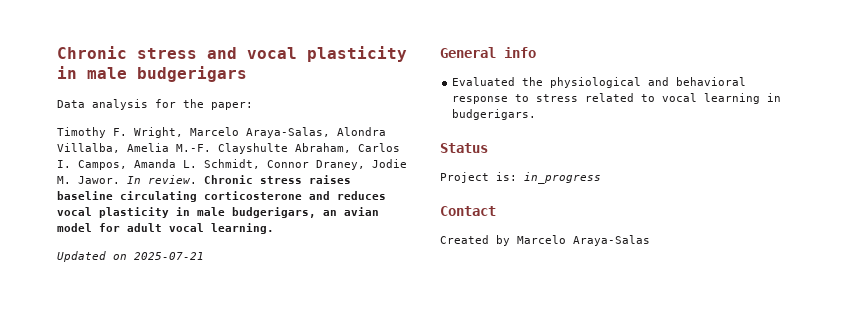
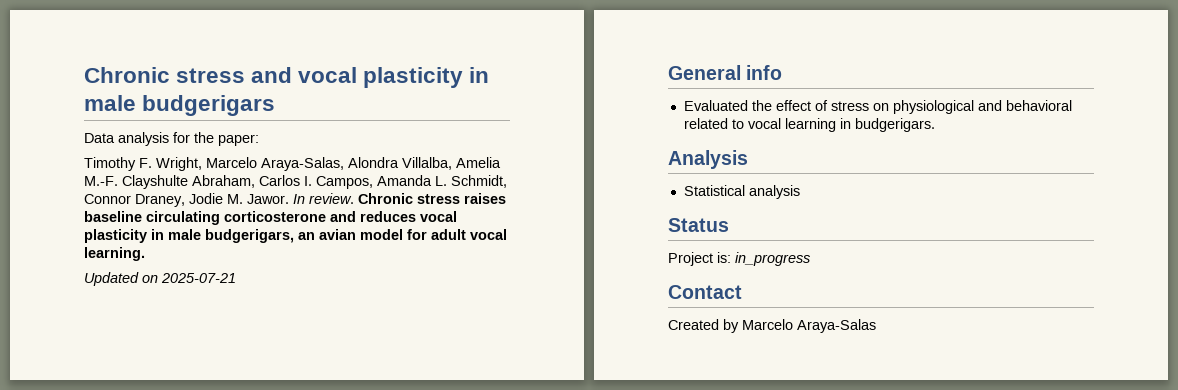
- Evaluated the physiological and behavioral response to stress related to vocal learning in budgerigars.
+ Evaluated the effect of stress on physiological and behavioral related to vocal learning in budgerigars.
+ Analysis
+ Statistical analysis

